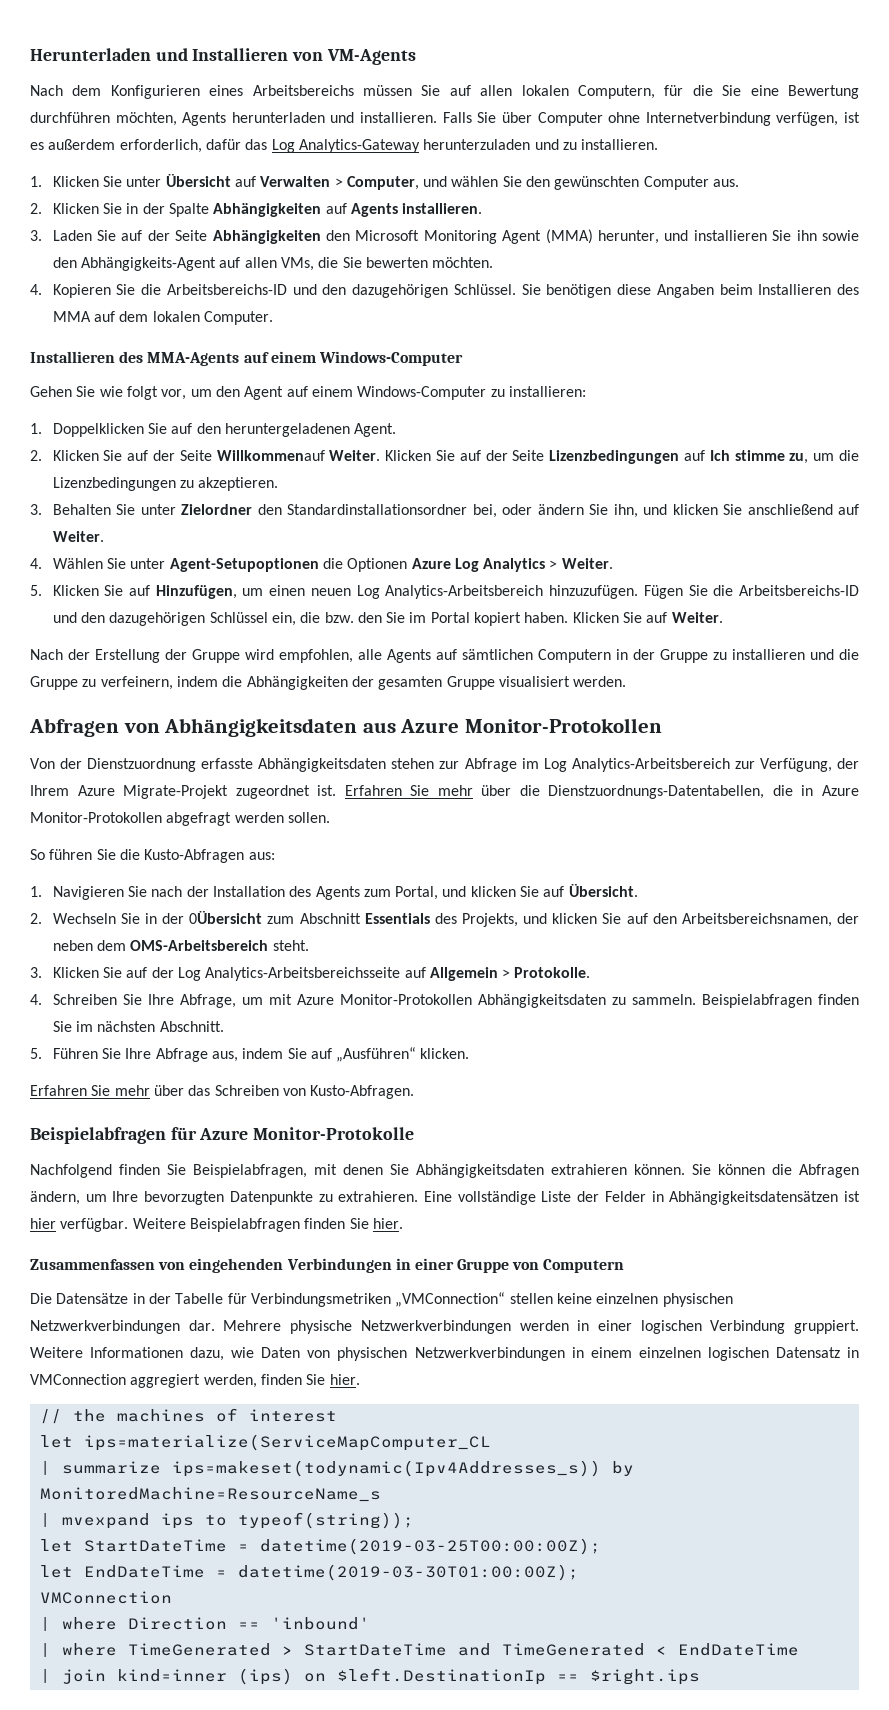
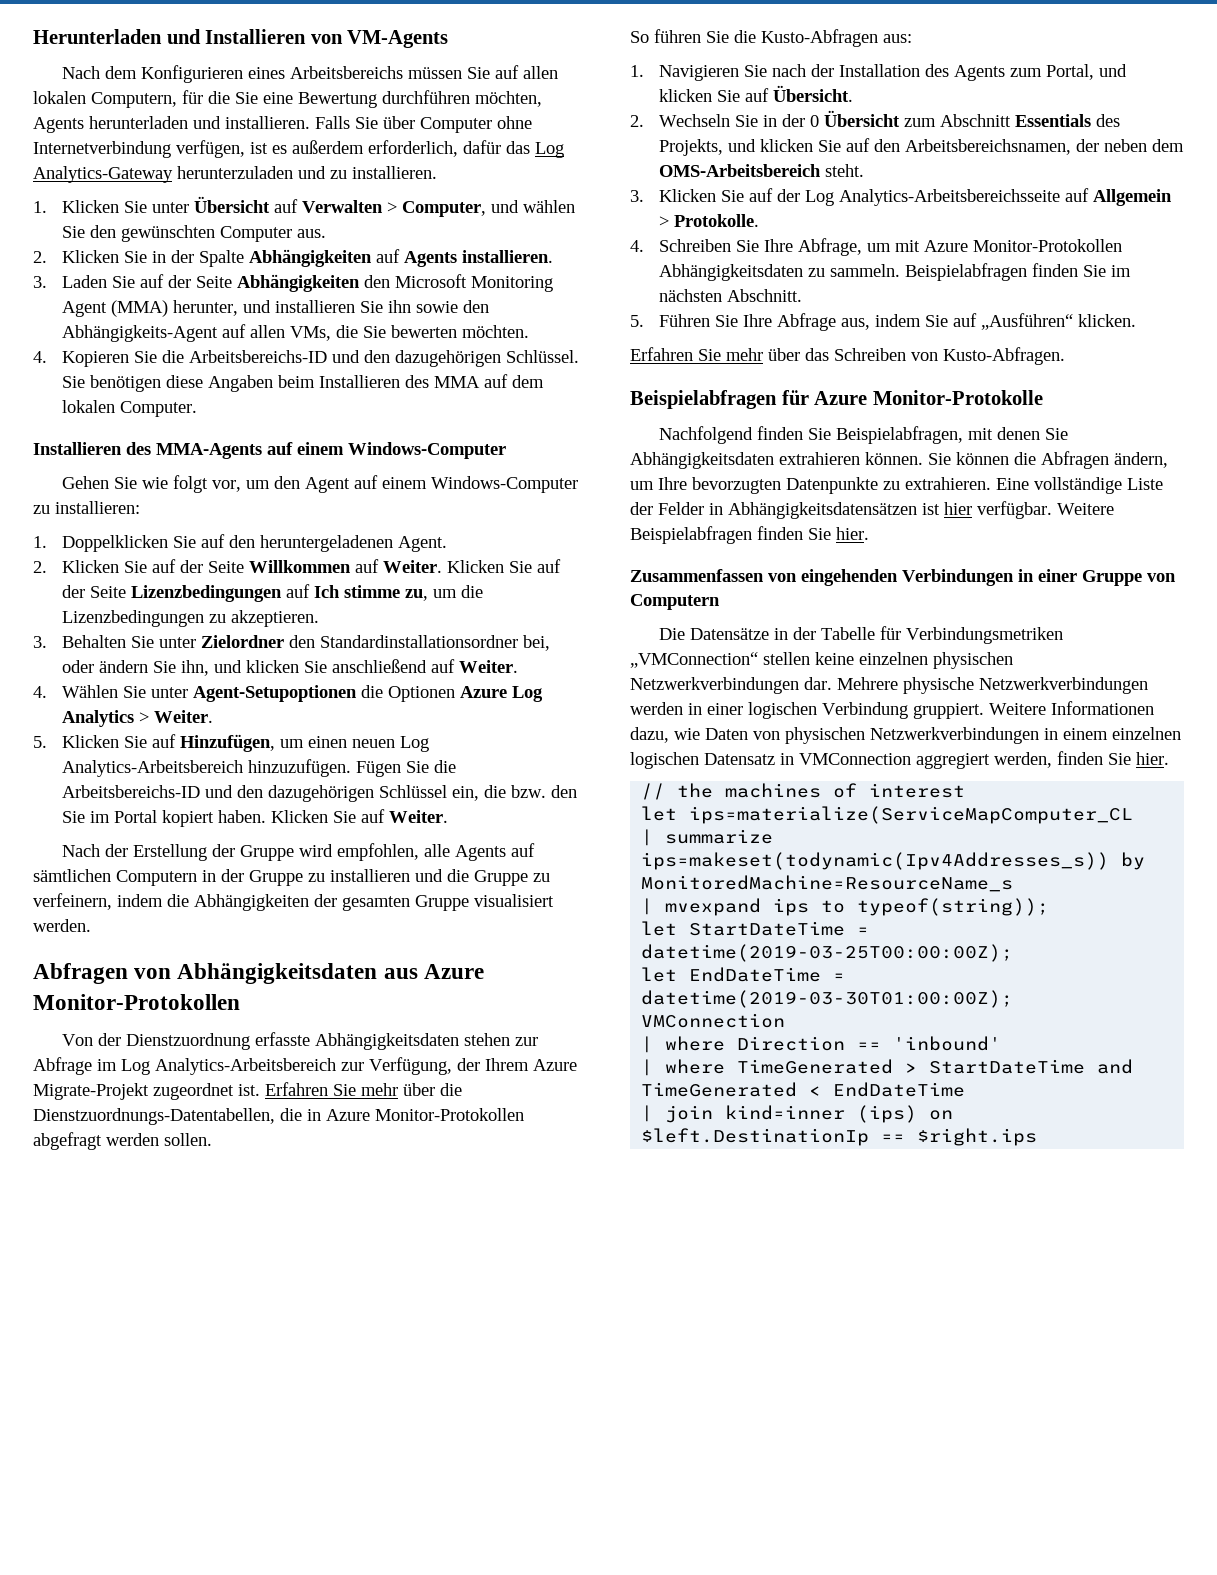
- 2. Klicken Sie auf der Seite Willkommenauf Weiter.
+ 2. Klicken Sie auf der Seite Willkommen auf Weiter.
- 2. Wechseln Sie in der 0Übersicht zum Abschnitt Essentials des Projekts, und klicken Sie auf den Arbeitsbereichsnamen, der neben dem OMS-Arbeitsbereich steht.
+ 2. Wechseln Sie in der 0 Übersicht zum Abschnitt Essentials des Projekts, und klicken Sie auf den Arbeitsbereichsnamen, der neben dem OMS-Arbeitsbereich steht.

